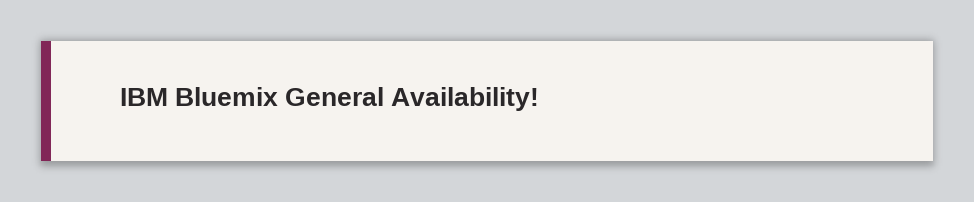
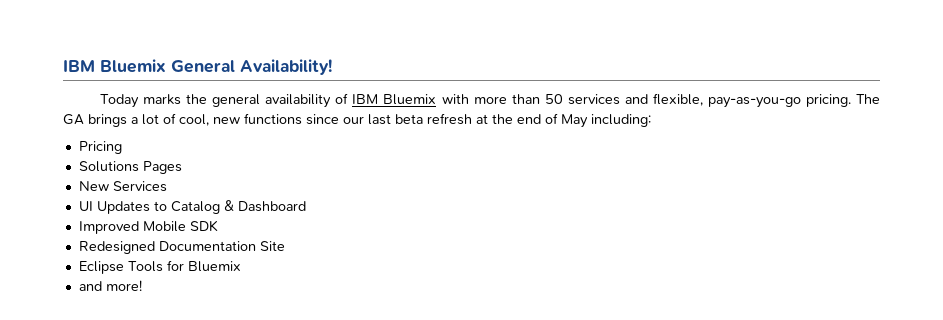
+ Today marks the general availability of IBM Bluemix with more than 50 services and flexible, pay-as-you-go pricing. The GA brings a lot of cool, new functions since our last beta refresh at the end of May including:
+ Pricing
+ Solutions Pages
+ New Services
+ UI Updates to Catalog & Dashboard
+ Improved Mobile SDK
+ Redesigned Documentation Site
+ Eclipse Tools for Bluemix
+ and more!

